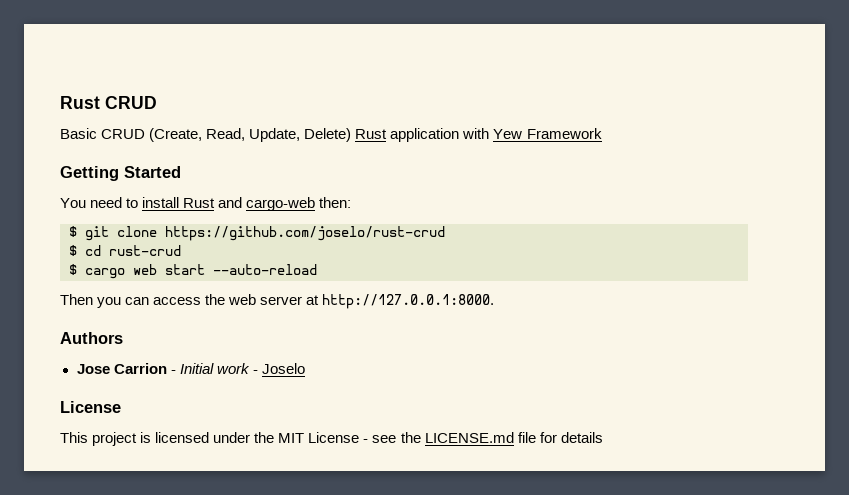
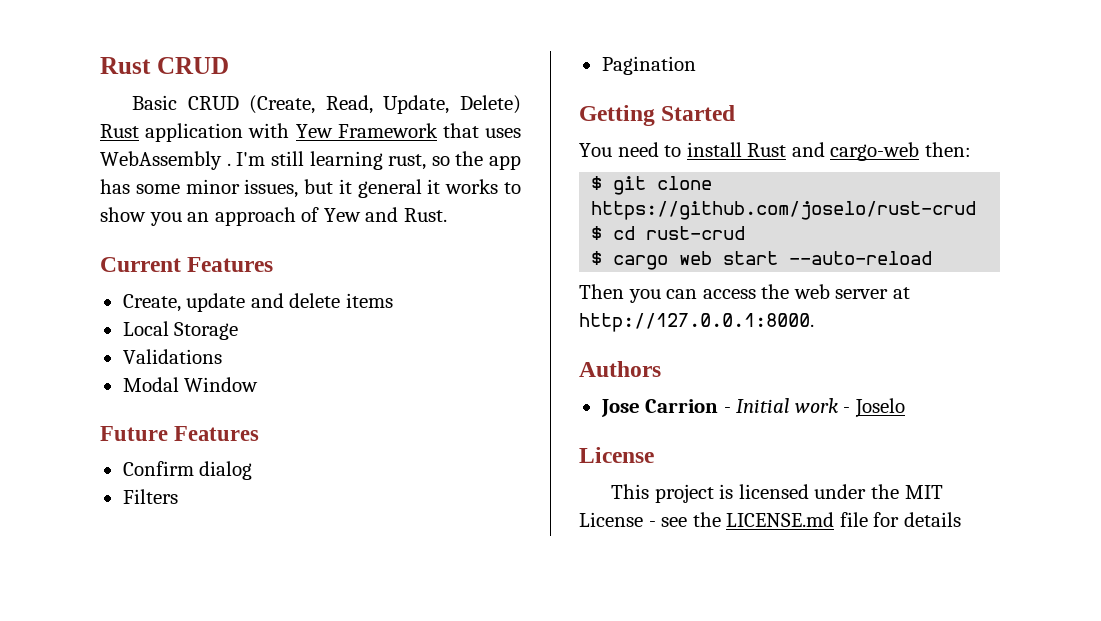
- Basic CRUD (Create, Read, Update, Delete) Rust application with Yew Framework
+ Basic CRUD (Create, Read, Update, Delete) Rust application with Yew Framework that uses WebAssembly . I'm still learning rust, so the app has some minor issues, but it general it works to show you an approach of Yew and Rust.
+ Current Features
+ Create, update and delete items
+ Local Storage
+ Validations
+ Modal Window
+ Future Features
+ Confirm dialog
+ Filters
+ Pagination

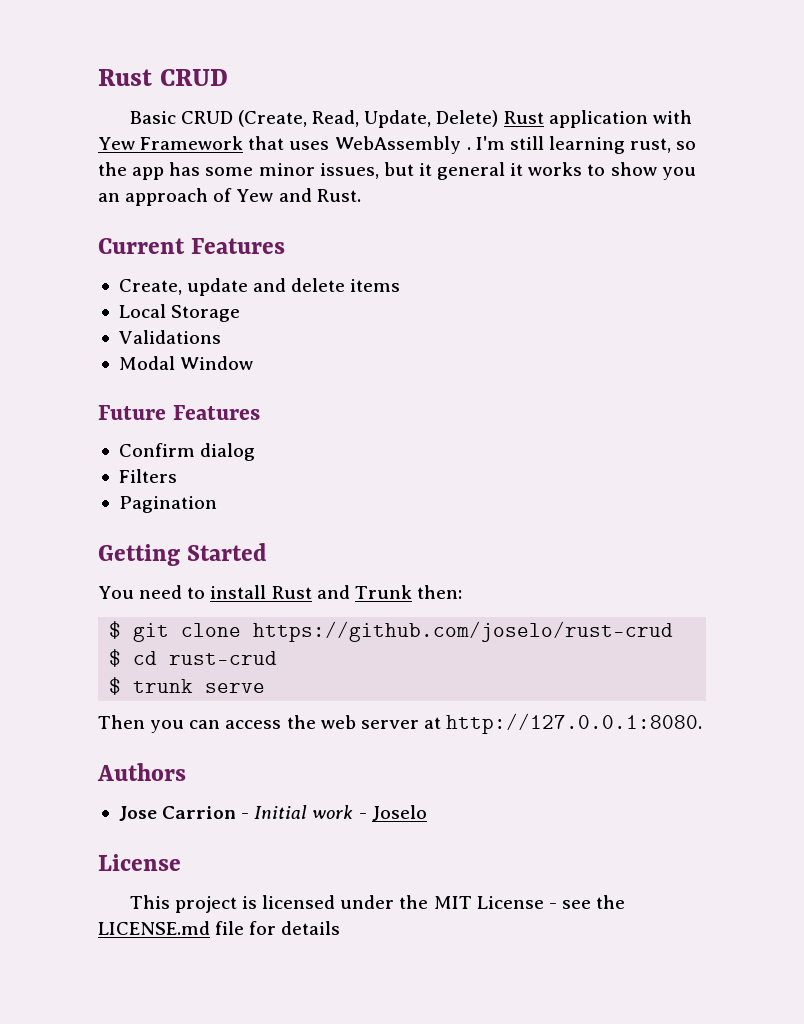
- You need to install Rust and cargo-web then:
+ You need to install Rust and Trunk then:
- $ cargo web start --auto-reload
+ $ trunk serve
- Then you can access the web server at http://127.0.0.1:8000.
+ Then you can access the web server at http://127.0.0.1:8080.

